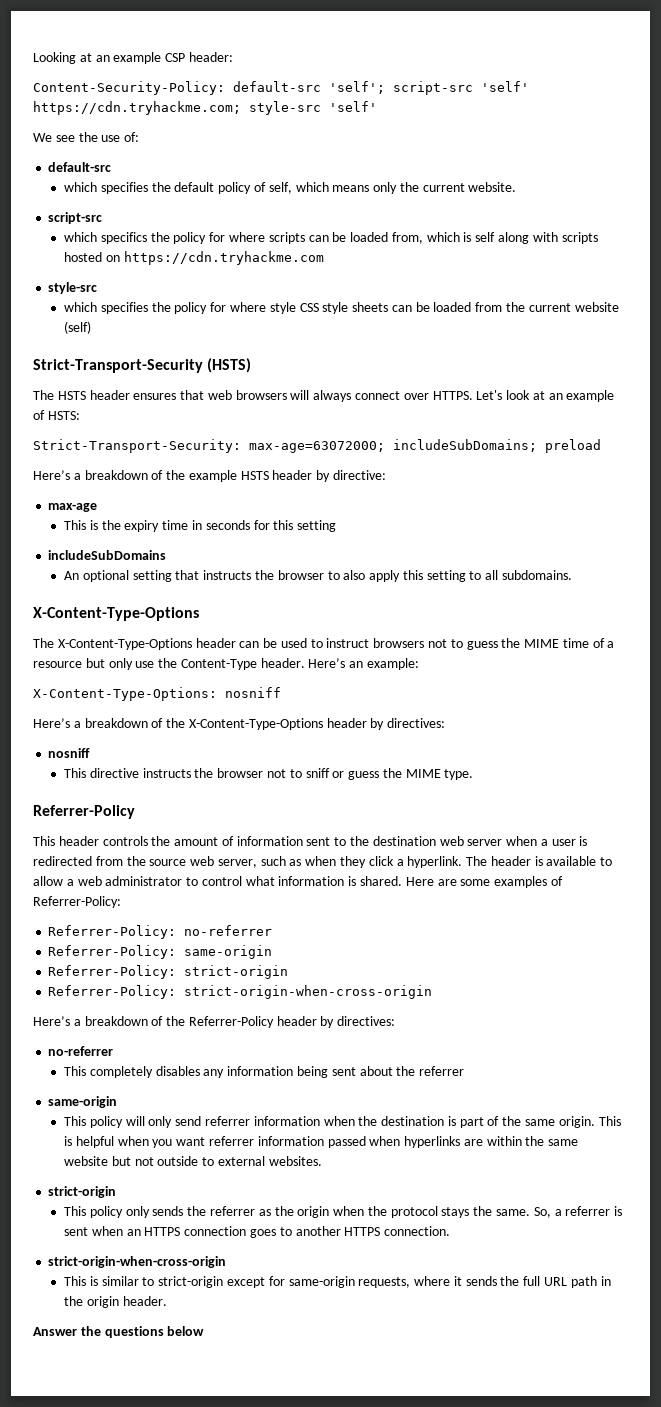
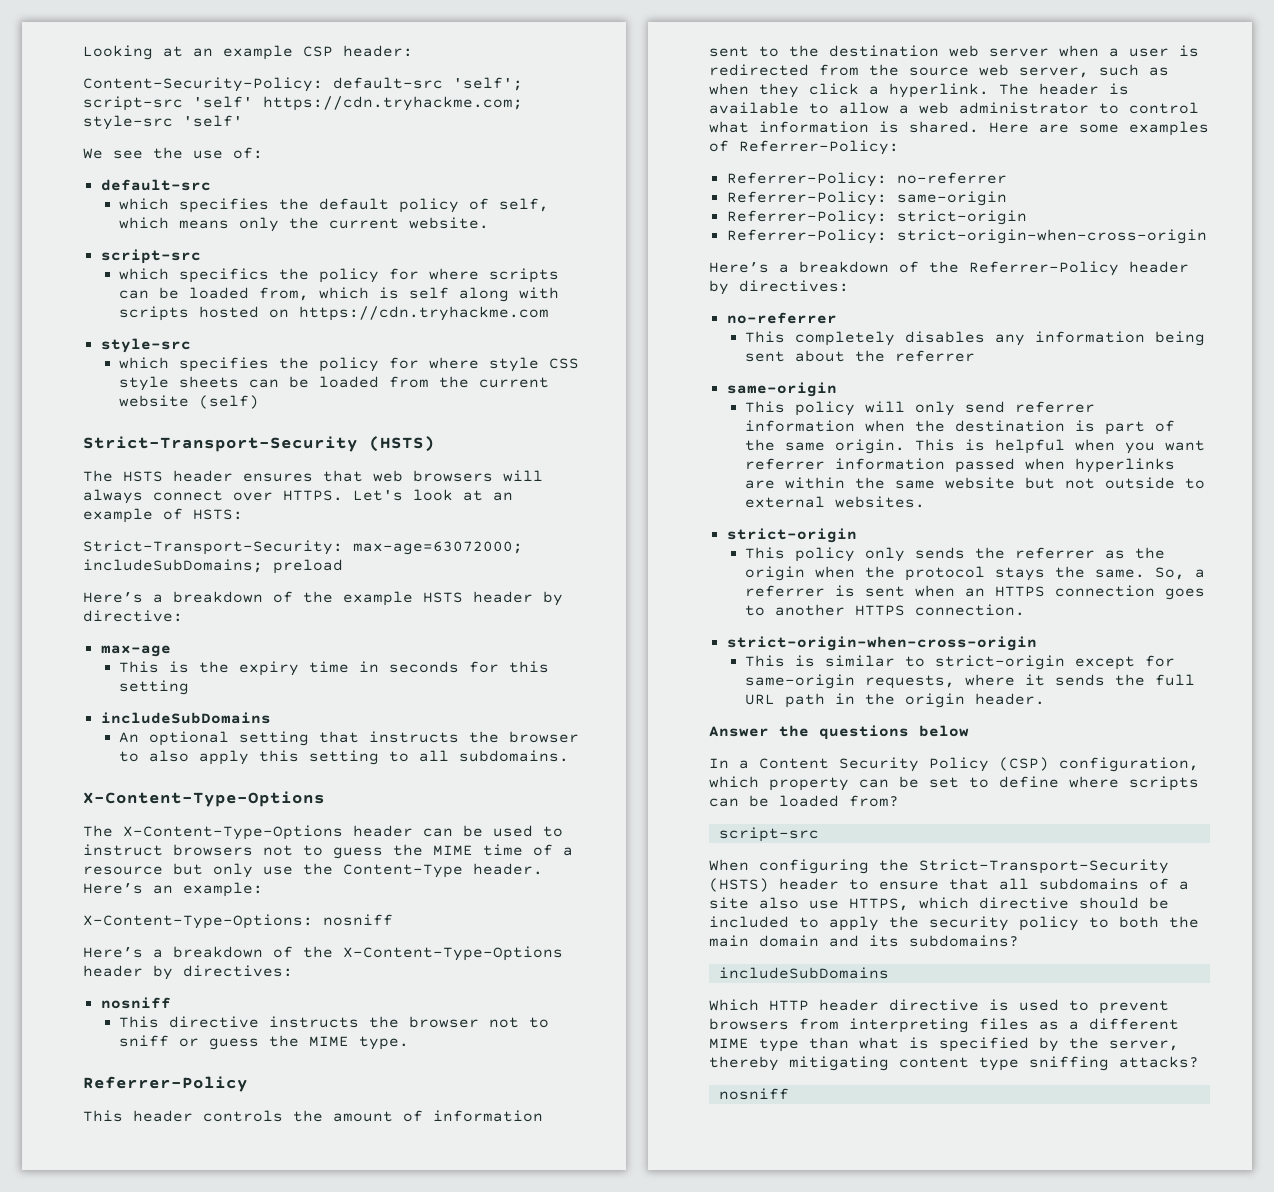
+ In a Content Security Policy (CSP) configuration, which property can be set to define where scripts can be loaded from?
+ script-src
+ When configuring the Strict-Transport-Security (HSTS) header to ensure that all subdomains of a site also use HTTPS, which directive should be included to apply the security policy to both the main domain and its subdomains?
+ includeSubDomains
+ Which HTTP header directive is used to prevent browsers from interpreting files as a different MIME type than what is specified by the server, thereby mitigating content type sniffing attacks?
+ nosniff

